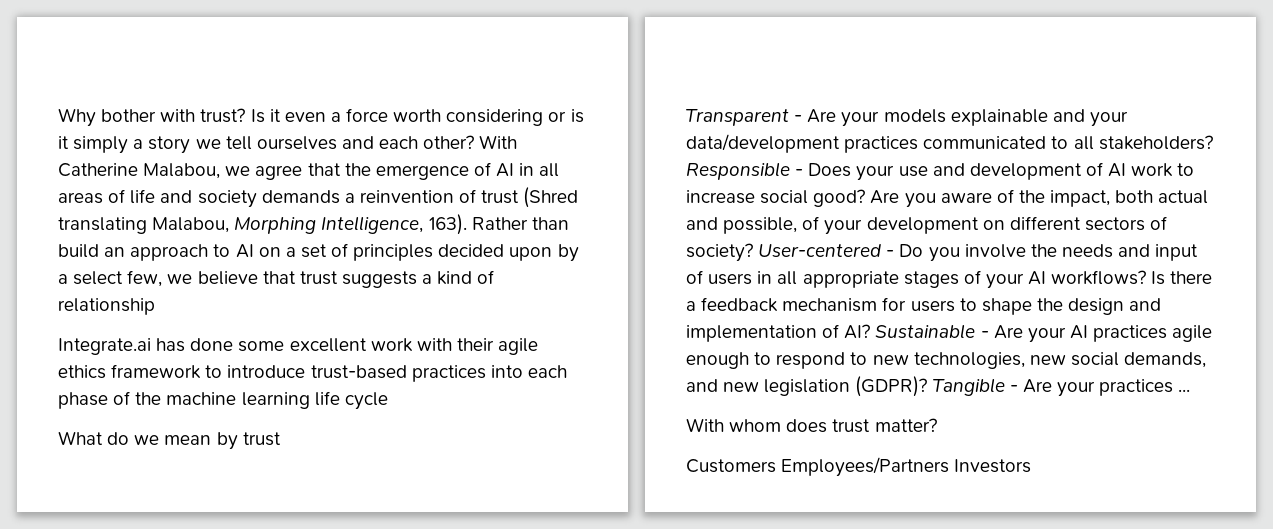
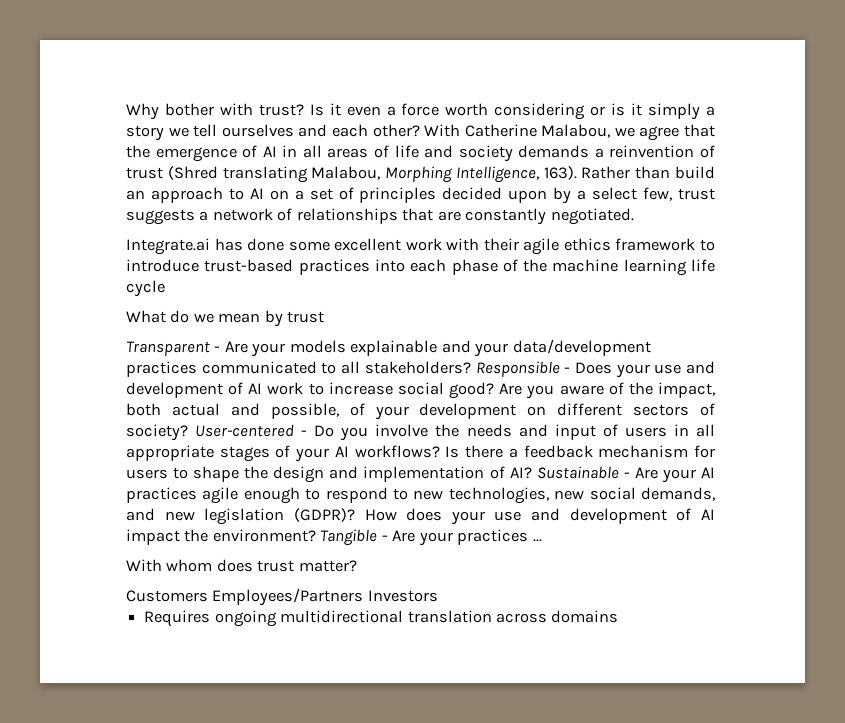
- Rather than build an approach to AI on a set of principles decided upon by a select few, we believe that trust suggests a kind of relationship
+ Rather than build an approach to AI on a set of principles decided upon by a select few, trust suggests a network of relationships that are constantly negotiated.
+ How does your use and development of AI impact the environment?
+ Requires ongoing multidirectional translation across domains

